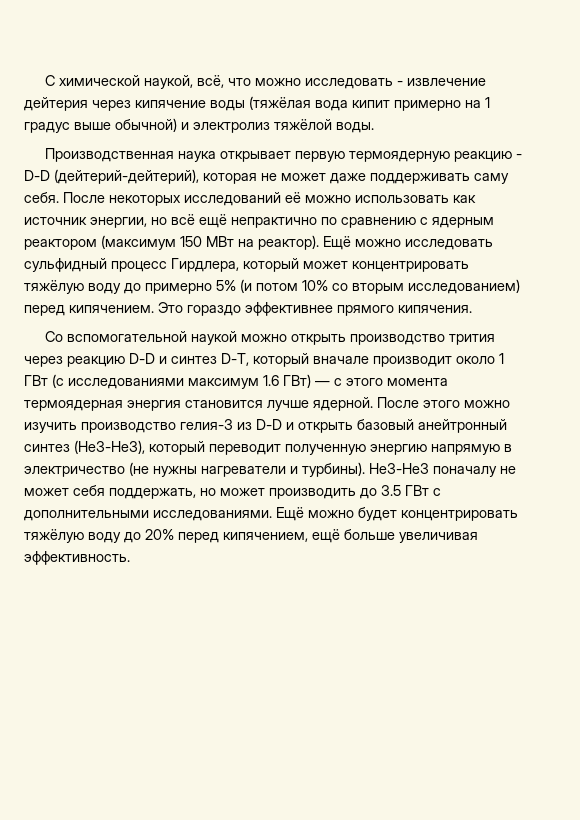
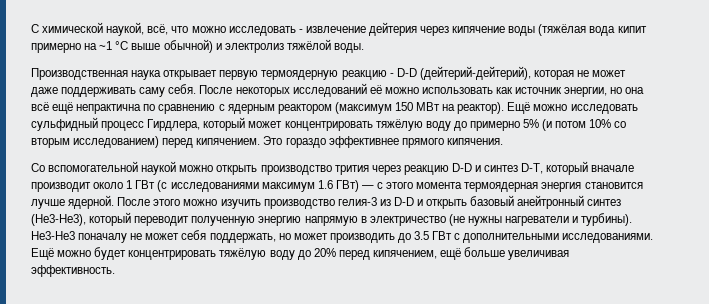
- С химической наукой, всё, что можно исследовать - извлечение дейтерия через кипячение воды (тяжёлая вода кипит примерно на 1 градус выше обычной) и электролиз тяжёлой воды.
+ С химической наукой, всё, что можно исследовать - извлечение дейтерия через кипячение воды (тяжёлая вода кипит примерно на ~1 °C выше обычной) и электролиз тяжёлой воды.
- После некоторых исследований её можно использовать как источник энергии, но всё ещё непрактично по сравнению с ядерным реактором (максимум 150 МВт на реактор).
+ После некоторых исследований её можно использовать как источник энергии, но она всё ещё непрактична по сравнению с ядерным реактором (максимум 150 МВт на реактор).

